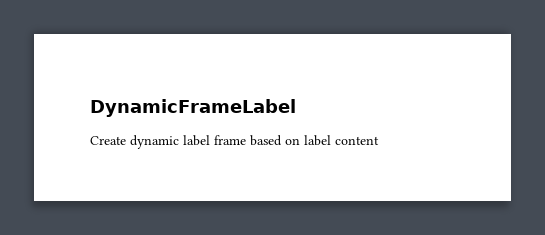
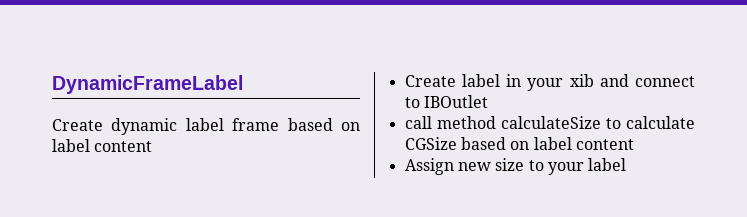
+ Create label in your xib and connect to IBOutlet
+ call method calculateSize to calculate CGSize based on label content
+ Assign new size to your label

